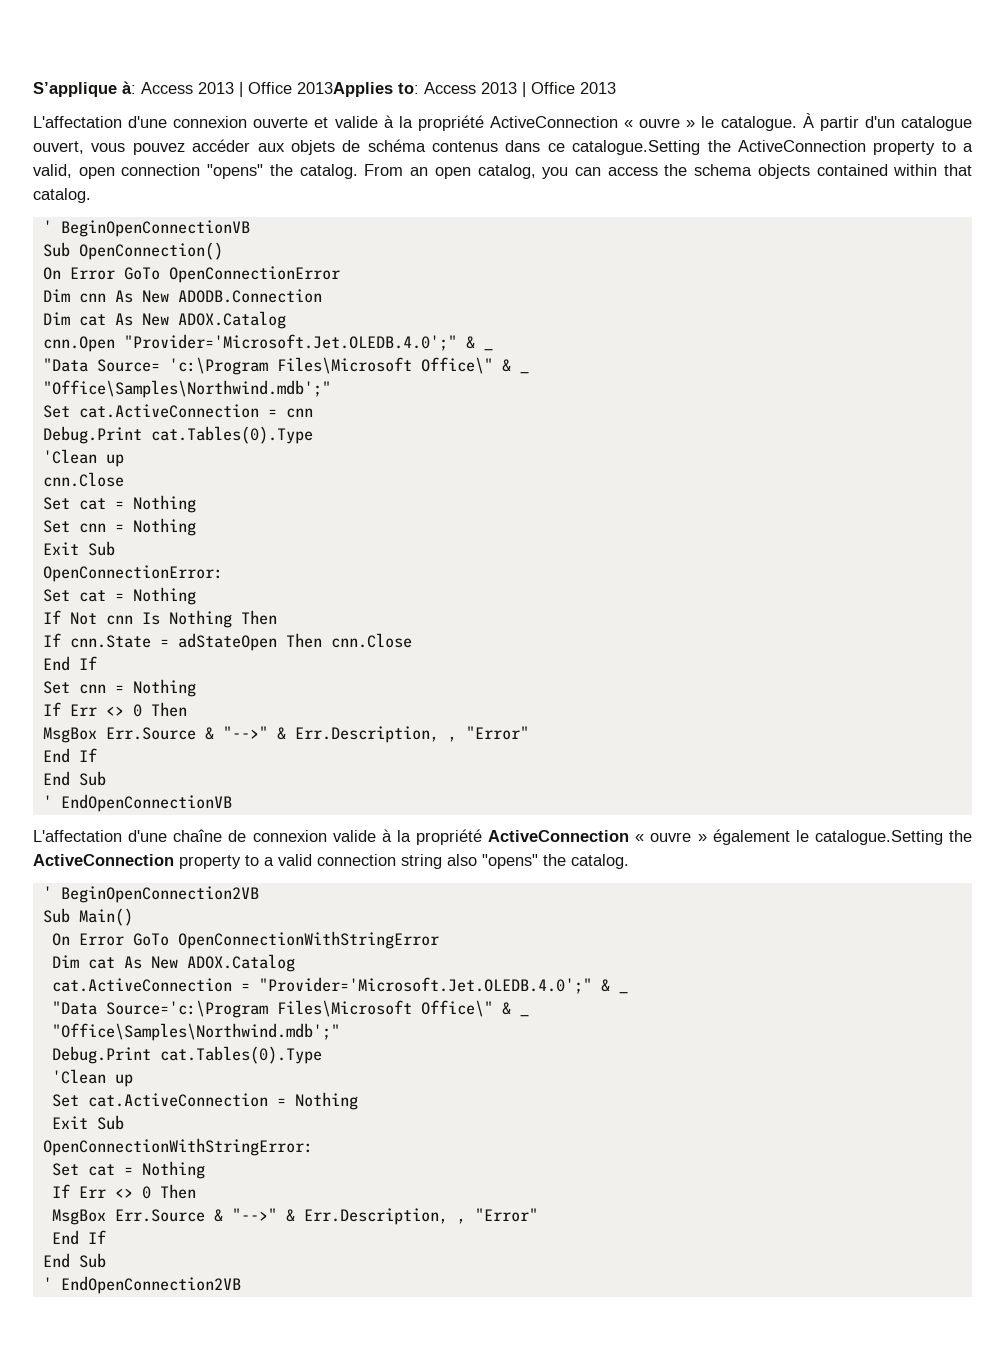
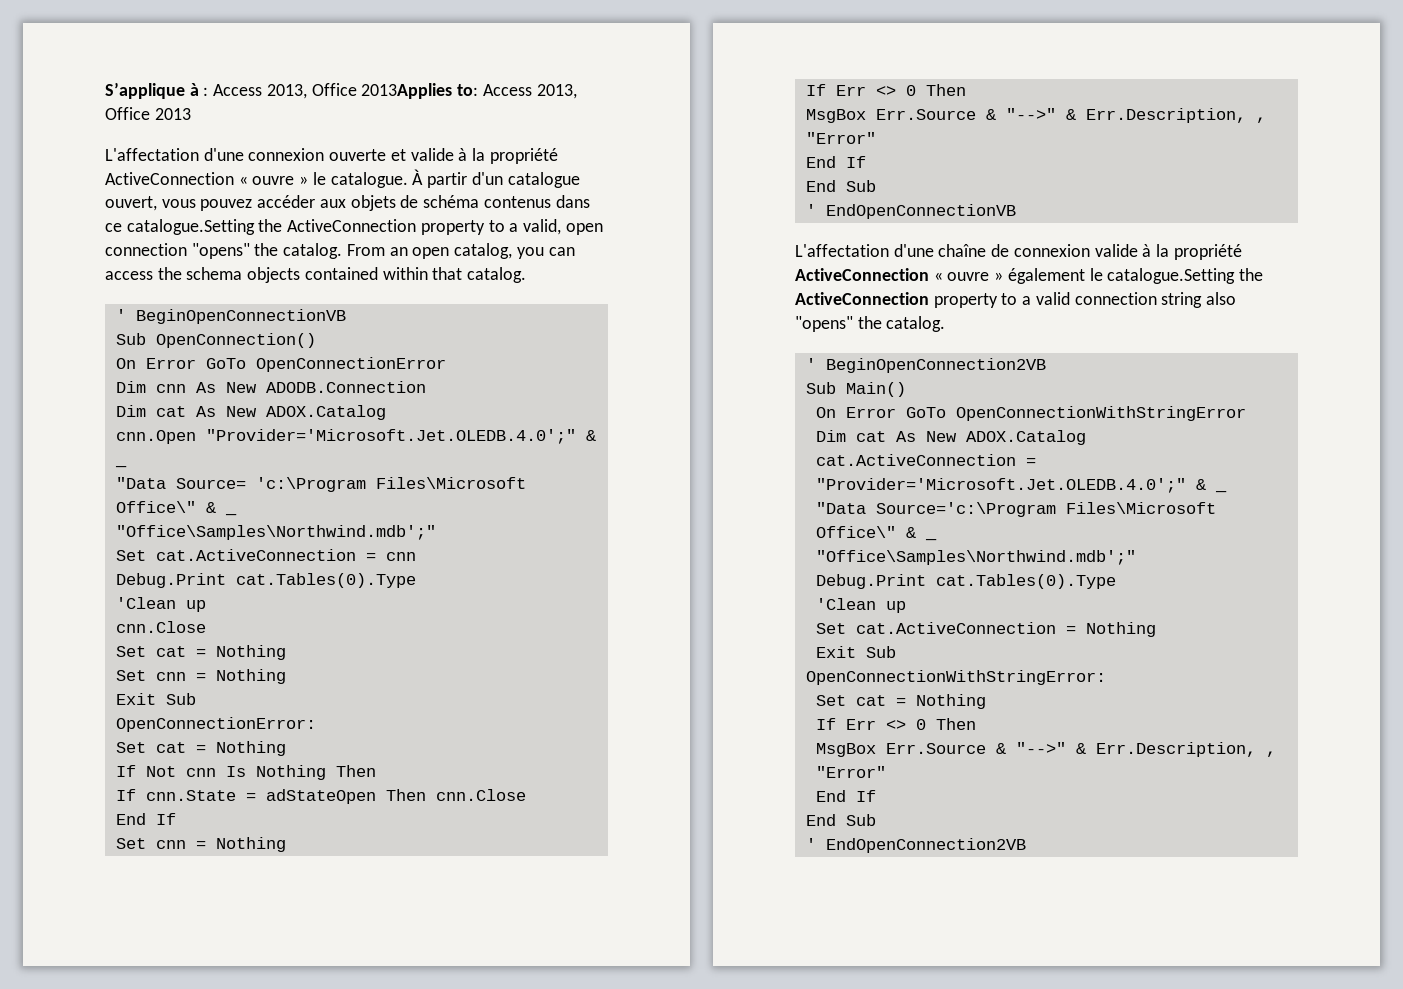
- S’applique à: Access 2013 | Office 2013Applies to: Access 2013 | Office 2013
+ S’applique à : Access 2013, Office 2013Applies to: Access 2013, Office 2013

